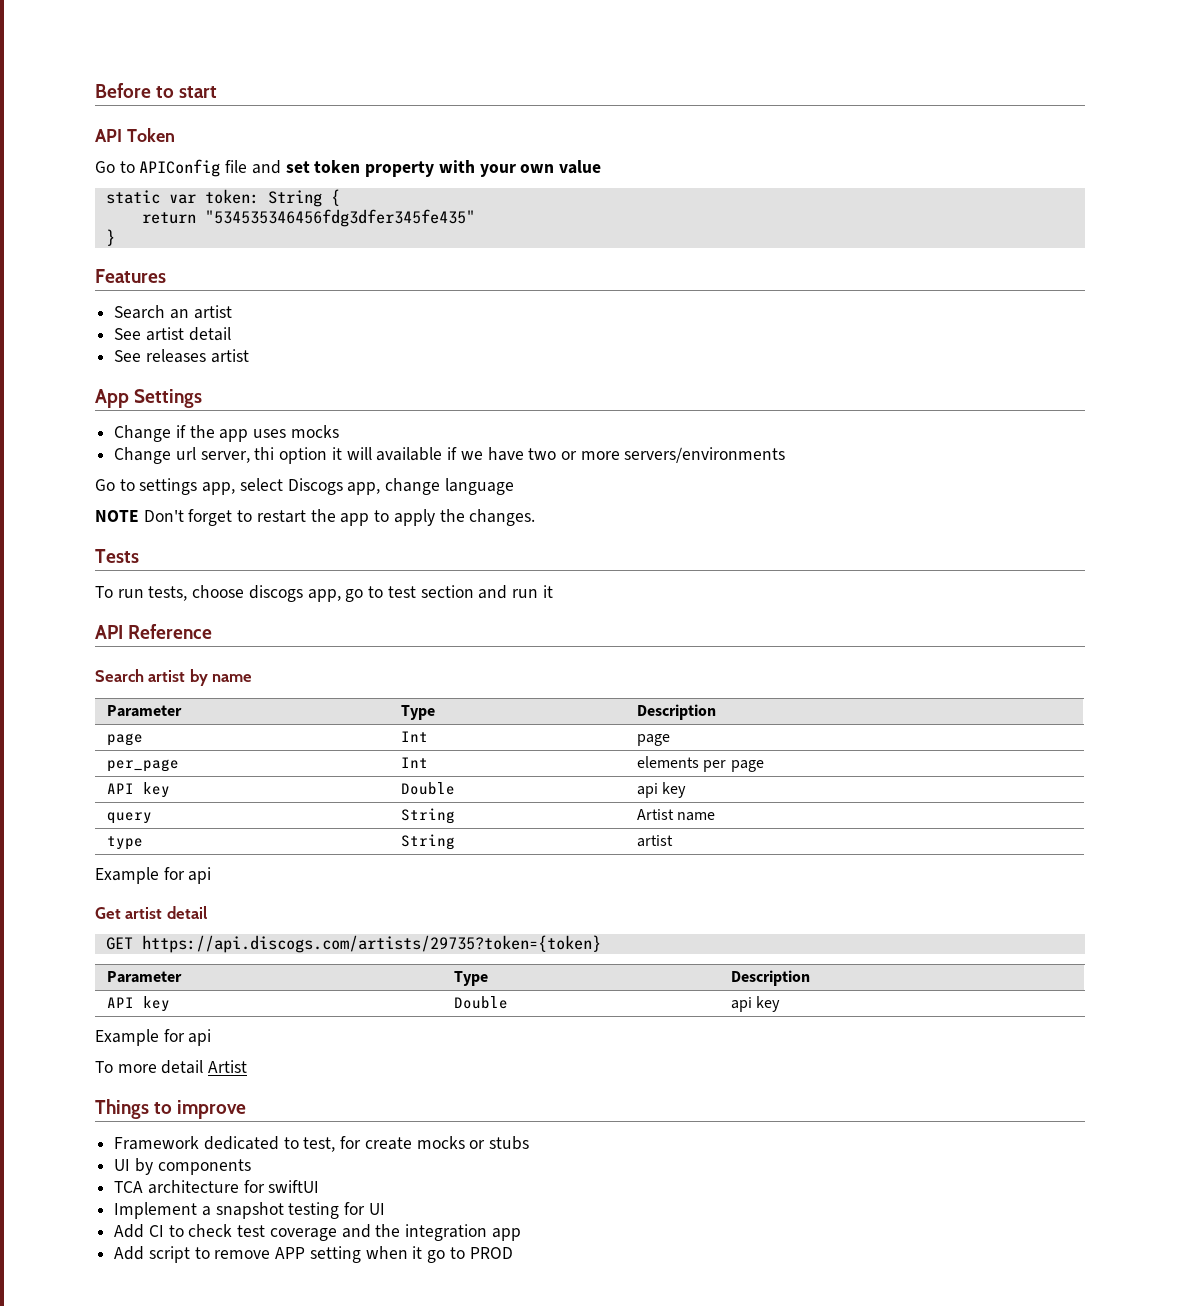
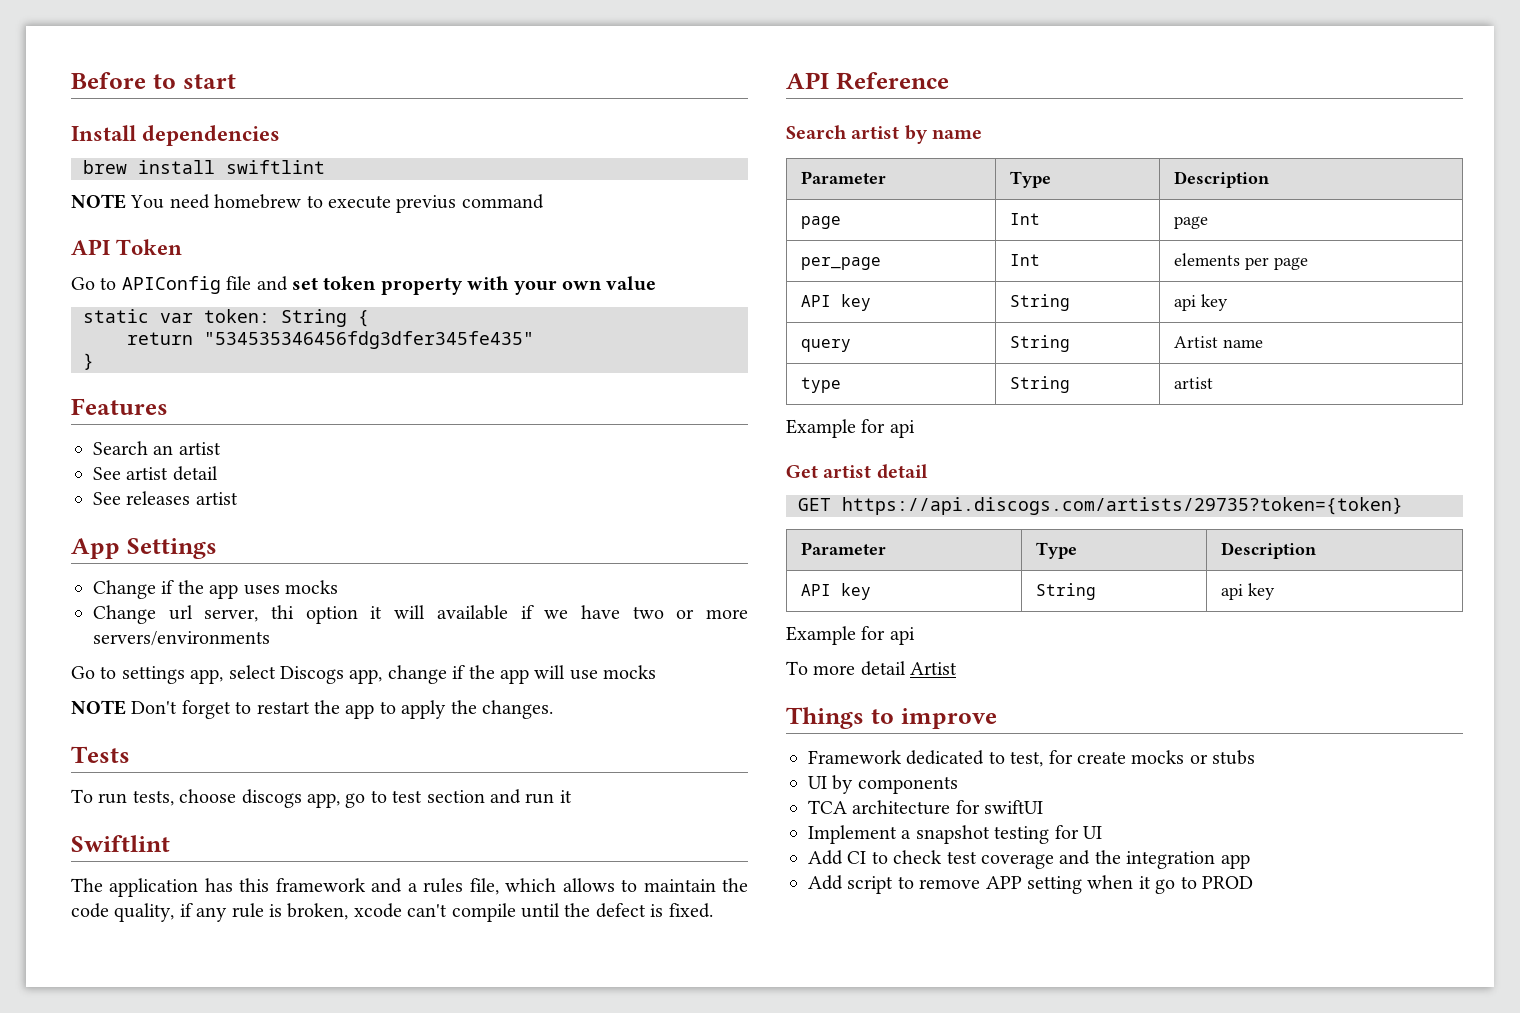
+ Install dependencies
+ brew install swiftlint
+ NOTE You need homebrew to execute previus command
- Go to settings app, select Discogs app, change language
+ Go to settings app, select Discogs app, change if the app will use mocks
+ Swiftlint
+ The application has this framework and a rules file, which allows to maintain the code quality, if any rule is broken, xcode can't compile until the defect is fixed.
  per_page | Int | elements per page
- API key | Double | api key
+ API key | String | api key
  GET https://api.discogs.com/artists/29735?token={token}
  Parameter | Type | Description
- API key | Double | api key
+ API key | String | api key

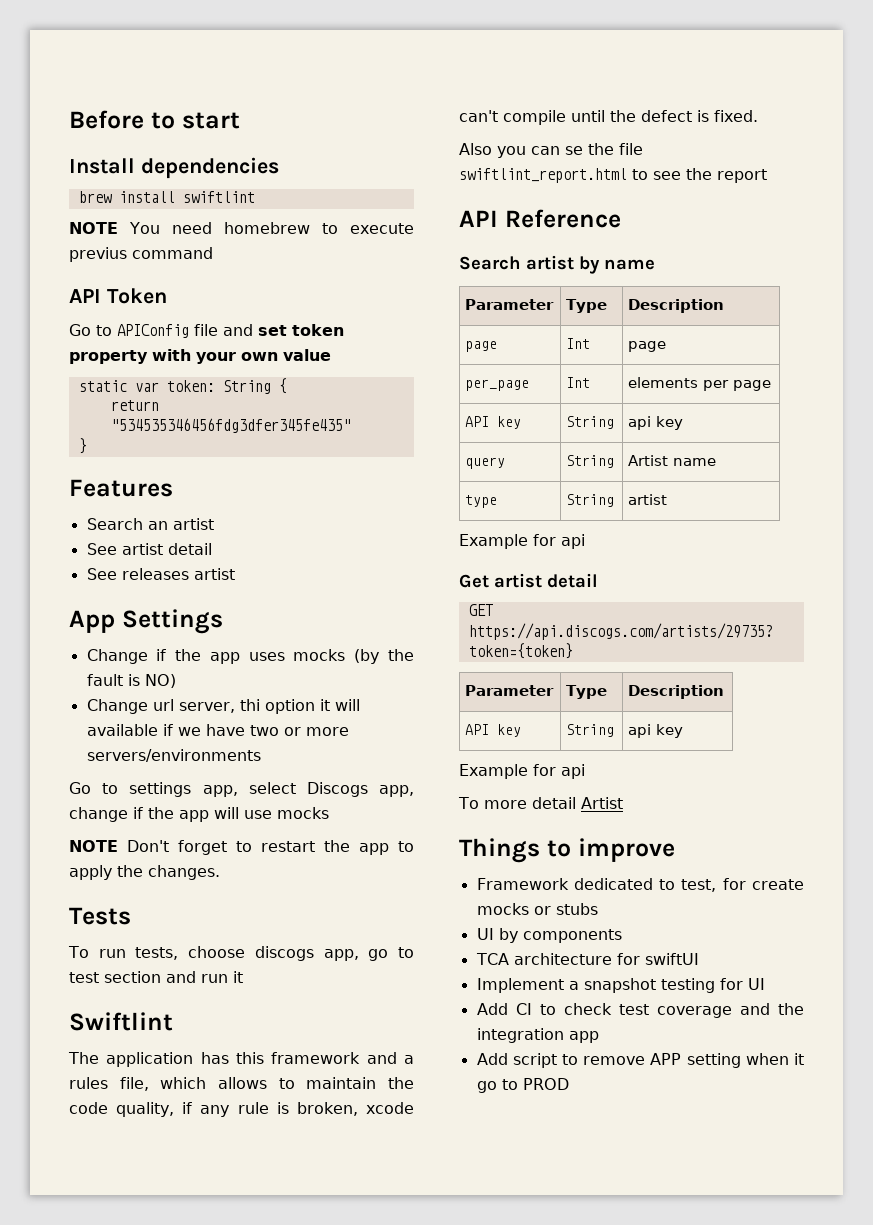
- Change if the app uses mocks
+ Change if the app uses mocks (by the fault is NO)
+ Also you can se the file swiftlint_report.html to see the report

